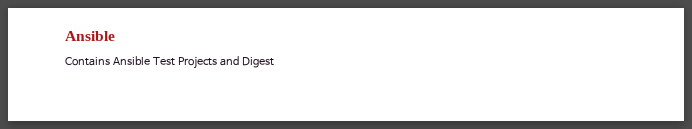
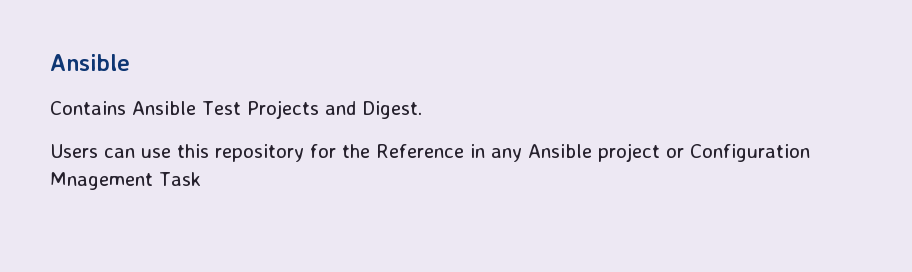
- Contains Ansible Test Projects and Digest
+ Contains Ansible Test Projects and Digest.
+ Users can use this repository for the Reference in any Ansible project or Configuration Mnagement Task

